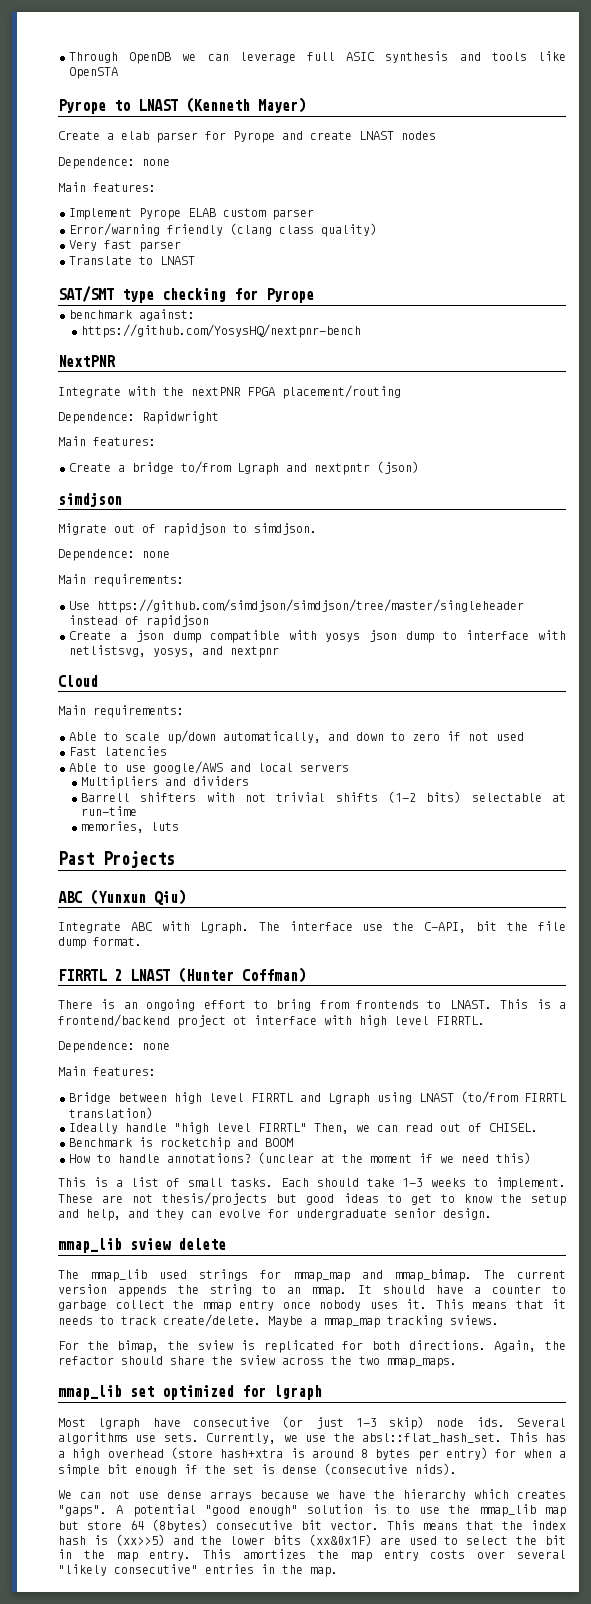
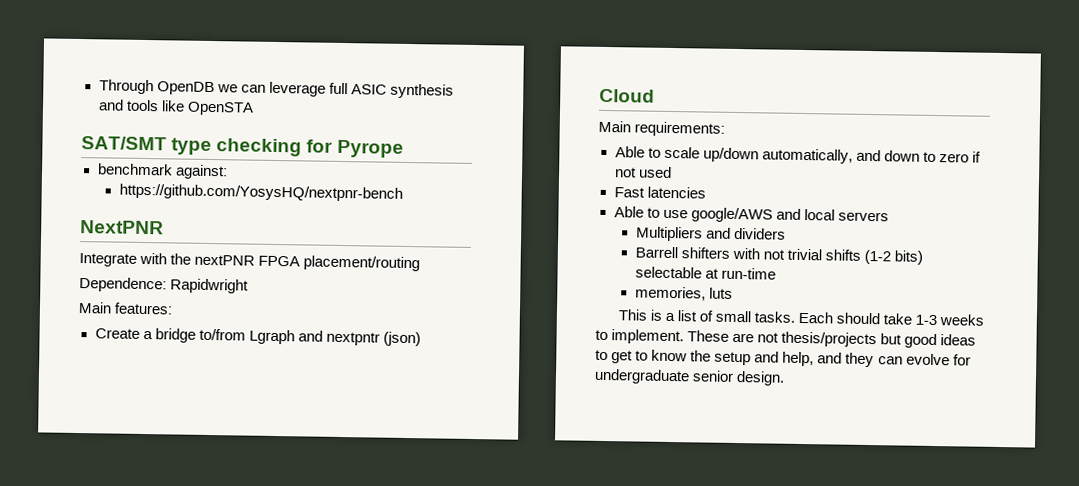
- Pyrope to LNAST (Kenneth Mayer)
- Create a elab parser for Pyrope and create LNAST nodes
- Dependence: none
- Main features:
- Implement Pyrope ELAB custom parser
- Error/warning friendly (clang class quality)
- Very fast parser
- Translate to LNAST
- simdjson
- Migrate out of rapidjson to simdjson.
- Dependence: none
- Main requirements:
- Use https://github.com/simdjson/simdjson/tree/master/singleheader instead of rapidjson
- Create a json dump compatible with yosys json dump to interface with netlistsvg, yosys, and nextpnr
- Past Projects
- ABC (Yunxun Qiu)
- Integrate ABC with Lgraph. The interface use the C-API, bit the file dump format.
- FIRRTL 2 LNAST (Hunter Coffman)
- There is an ongoing effort to bring from frontends to LNAST. This is a frontend/backend project ot interface with high level FIRRTL.
- Dependence: none
- Main features:
- Bridge between high level FIRRTL and Lgraph using LNAST (to/from FIRRTL translation)
- Ideally handle "high level FIRRTL" Then, we can read out of CHISEL.
- Benchmark is rocketchip and BOOM
- How to handle annotations? (unclear at the moment if we need this)
- mmap_lib sview delete
- The mmap_lib used strings for mmap_map and mmap_bimap. The current version appends the string to an mmap. It should have a counter to garbage collect the mmap entry once nobody uses it. This means that it needs to track create/delete. Maybe a mmap_map tracking sviews.
- For the bimap, the sview is replicated for both directions. Again, the refactor should share the sview across the two mmap_maps.
- mmap_lib set optimized for lgraph
- Most lgraph have consecutive (or just 1-3 skip) node ids. Several algorithms use sets. Currently, we use the absl::flat_hash_set. This has a high overhead (store hash+xtra is around 8 bytes per entry) for when a simple bit enough if the set is dense (consecutive nids).
- We can not use dense arrays because we have the hierarchy which creates "gaps". A potential "good enough" solution is to use the mmap_lib map but store 64 (8bytes) consecutive bit vector. This means that the index hash is (xx>>5) and the lower bits (xx&0x1F) are used to select the bit in the map entry. This amortizes the map entry costs over several "likely consecutive" entries in the map.

